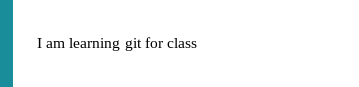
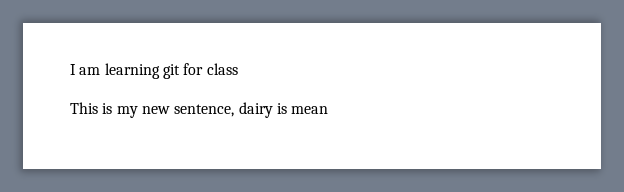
+ This is my new sentence, dairy is mean

